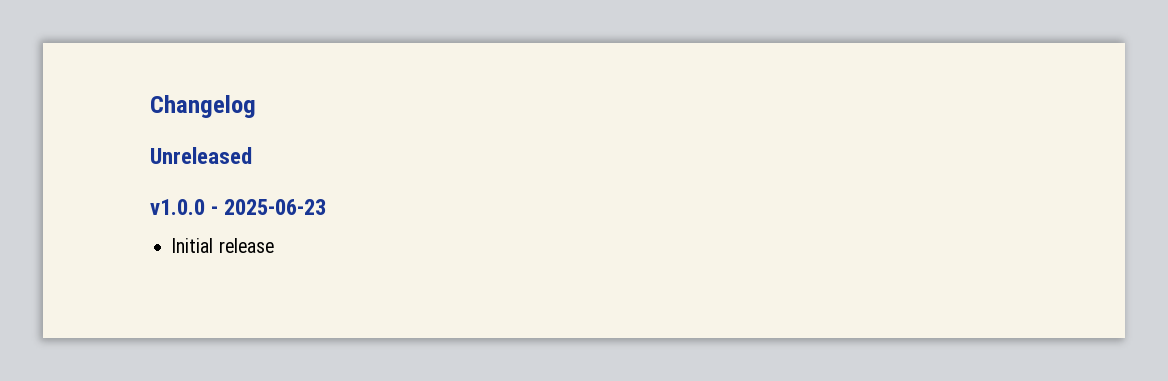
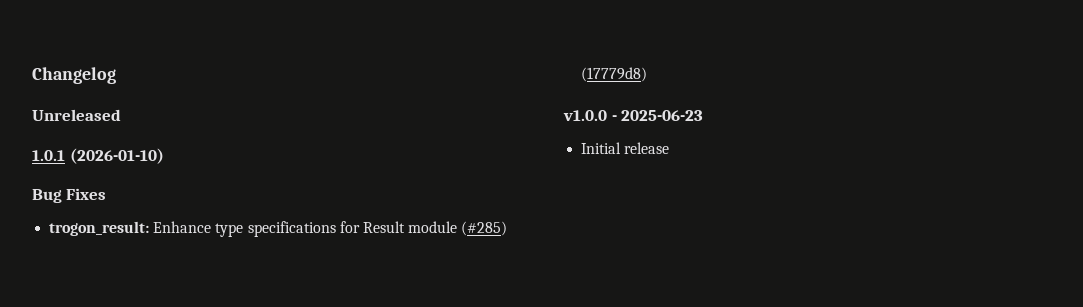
+ 1.0.1 (2026-01-10)
+ Bug Fixes
+ trogon_result: Enhance type specifications for Result module (#285) (17779d8)

